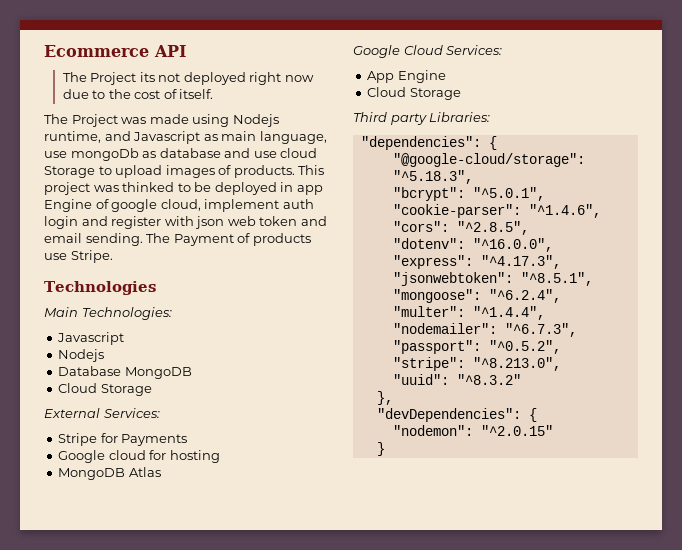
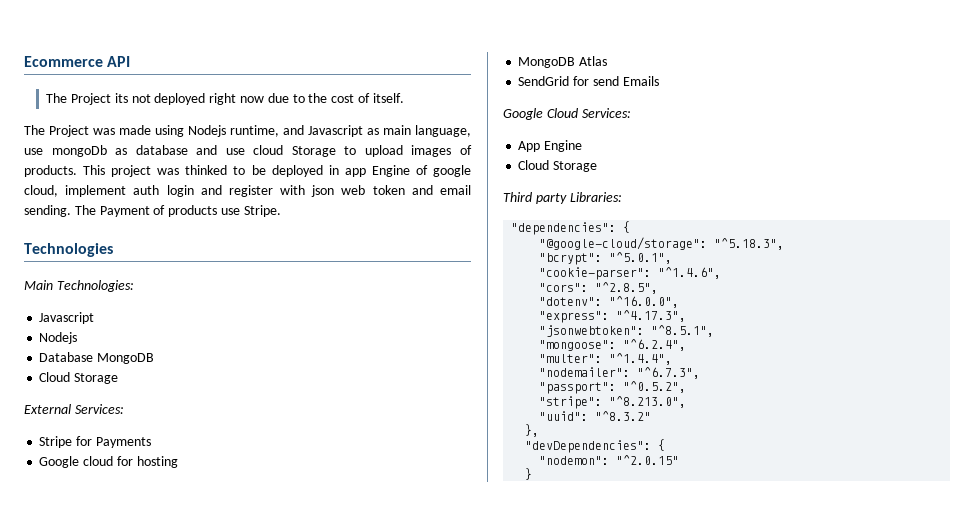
+ SendGrid for send Emails

